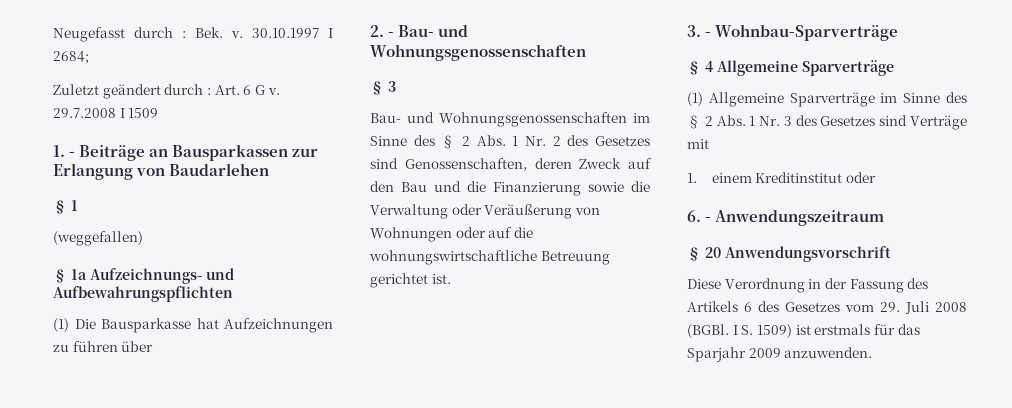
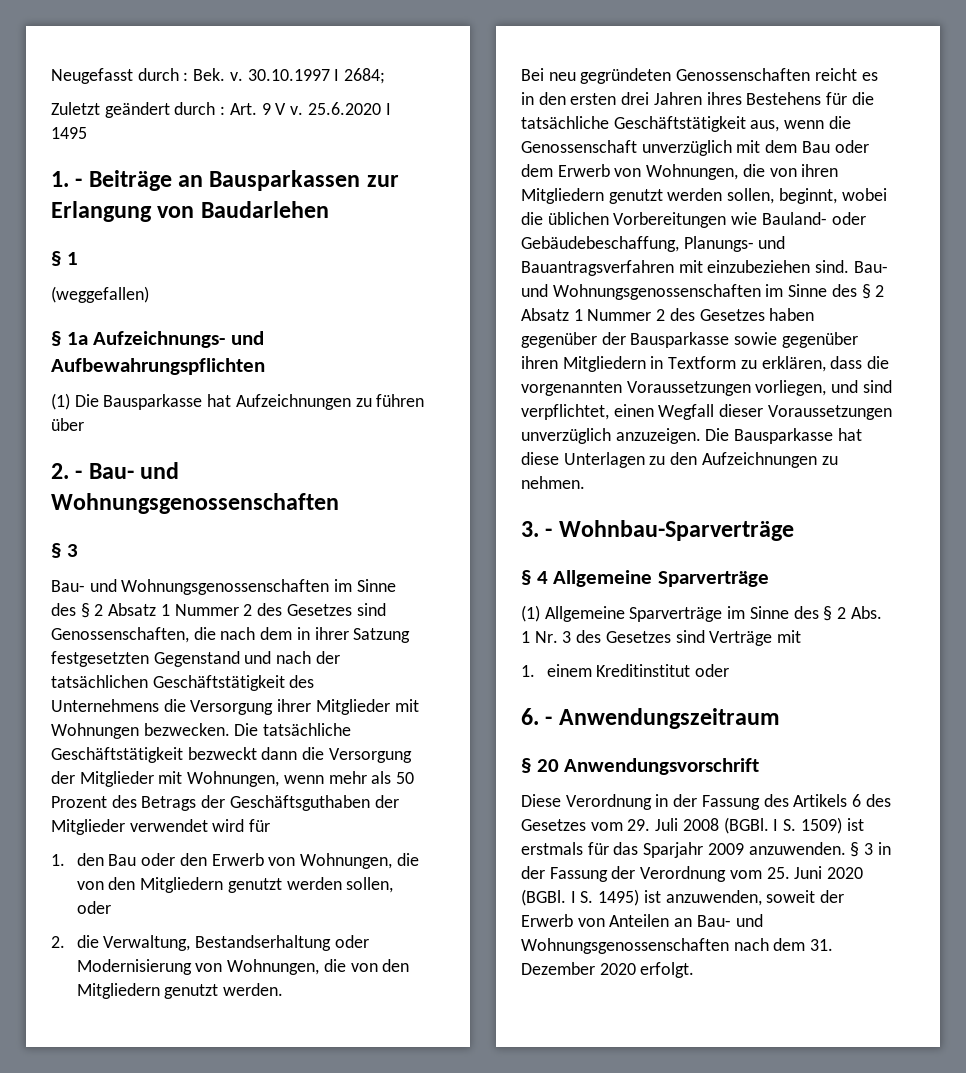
- Zuletzt geändert durch : Art. 6 G v. 29.7.2008 I 1509
+ Zuletzt geändert durch : Art. 9 V v. 25.6.2020 I 1495
- Bau- und Wohnungsgenossenschaften im Sinne des § 2 Abs. 1 Nr. 2 des Gesetzes sind Genossenschaften, deren Zweck auf den Bau und die Finanzierung sowie die Verwaltung oder Veräußerung von Wohnungen oder auf die wohnungswirtschaftliche Betreuung gerichtet ist.
+ Bau- und Wohnungsgenossenschaften im Sinne des § 2 Absatz 1 Nummer 2 des Gesetzes sind Genossenschaften, die nach dem in ihrer Satzung festgesetzten Gegenstand und nach der tatsächlichen Geschäftstätigkeit des Unternehmens die Versorgung ihrer Mitglieder mit Wohnungen bezwecken. Die tatsächliche Geschäftstätigkeit bezweckt dann die Versorgung der Mitglieder mit Wohnungen, wenn mehr als 50 Prozent des Betrags der Geschäftsguthaben der Mitglieder verwendet wird für
+ 1. den Bau oder den Erwerb von Wohnungen, die von den Mitgliedern genutzt werden sollen, oder
+ 2. die Verwaltung, Bestandserhaltung oder Modernisierung von Wohnungen, die von den Mitgliedern genutzt werden.
+ Bei neu gegründeten Genossenschaften reicht es in den ersten drei Jahren ihres Bestehens für die tatsächliche Geschäftstätigkeit aus, wenn die Genossenschaft unverzüglich mit dem Bau oder dem Erwerb von Wohnungen, die von ihren Mitgliedern genutzt werden sollen, beginnt, wobei die üblichen Vorbereitungen wie Bauland- oder Gebäudebeschaffung, Planungs- und Bauantragsverfahren mit einzubeziehen sind. Bau- und Wohnungsgenossenschaften im Sinne des § 2 Absatz 1 Nummer 2 des Gesetzes haben gegenüber der Bausparkasse sowie gegenüber ihren Mitgliedern in Textform zu erklären, dass die vorgenannten Voraussetzungen vorliegen, und sind verpflichtet, einen Wegfall dieser Voraussetzungen unverzüglich anzuzeigen. Die Bausparkasse hat diese Unterlagen zu den Aufzeichnungen zu nehmen.
+ § 3 in der Fassung der Verordnung vom 25. Juni 2020 (BGBl. I S. 1495) ist anzuwenden, soweit der Erwerb von Anteilen an Bau- und Wohnungsgenossenschaften nach dem 31. Dezember 2020 erfolgt.

